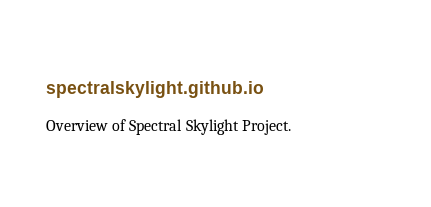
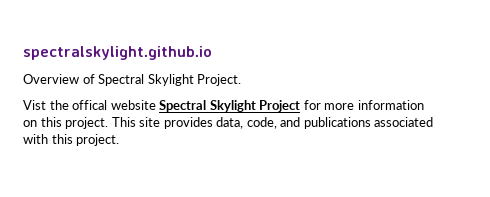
+ Vist the offical website Spectral Skylight Project for more information on this project. This site provides data, code, and publications associated with this project.

